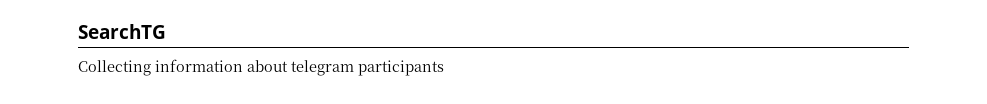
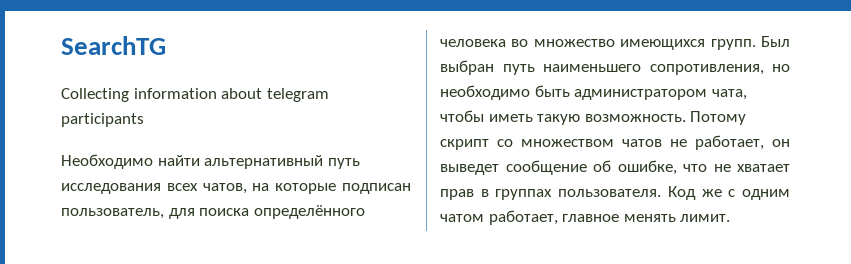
+ Необходимо найти альтернативный путь исследования всех чатов, на которые подписан пользователь, для поиска определённого человека во множество имеющихся групп. Был выбран путь наименьшего сопротивления, но необходимо быть администратором чата, чтобы иметь такую возможность. Потому скрипт со множеством чатов не работает, он выведет сообщение об ошибке, что не хватает прав в группах пользователя. Код же с одним чатом работает, главное менять лимит.

